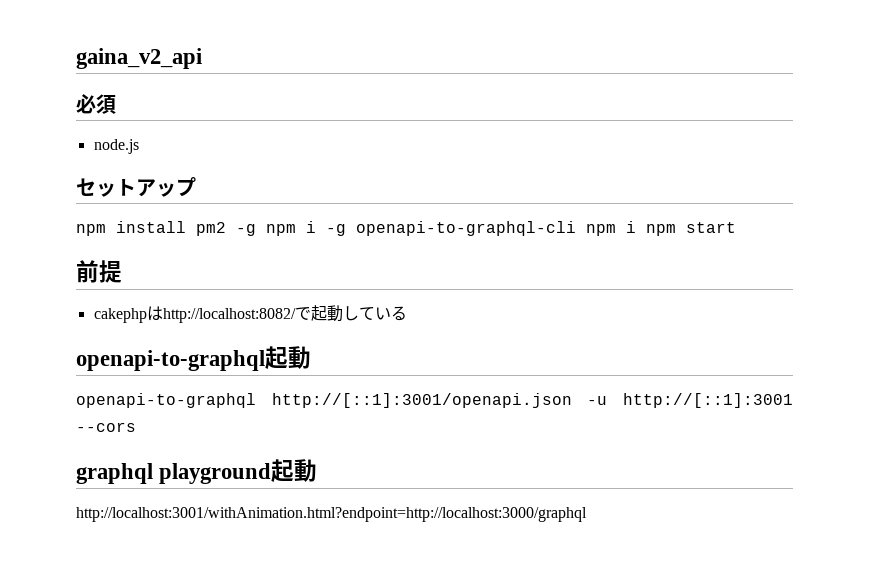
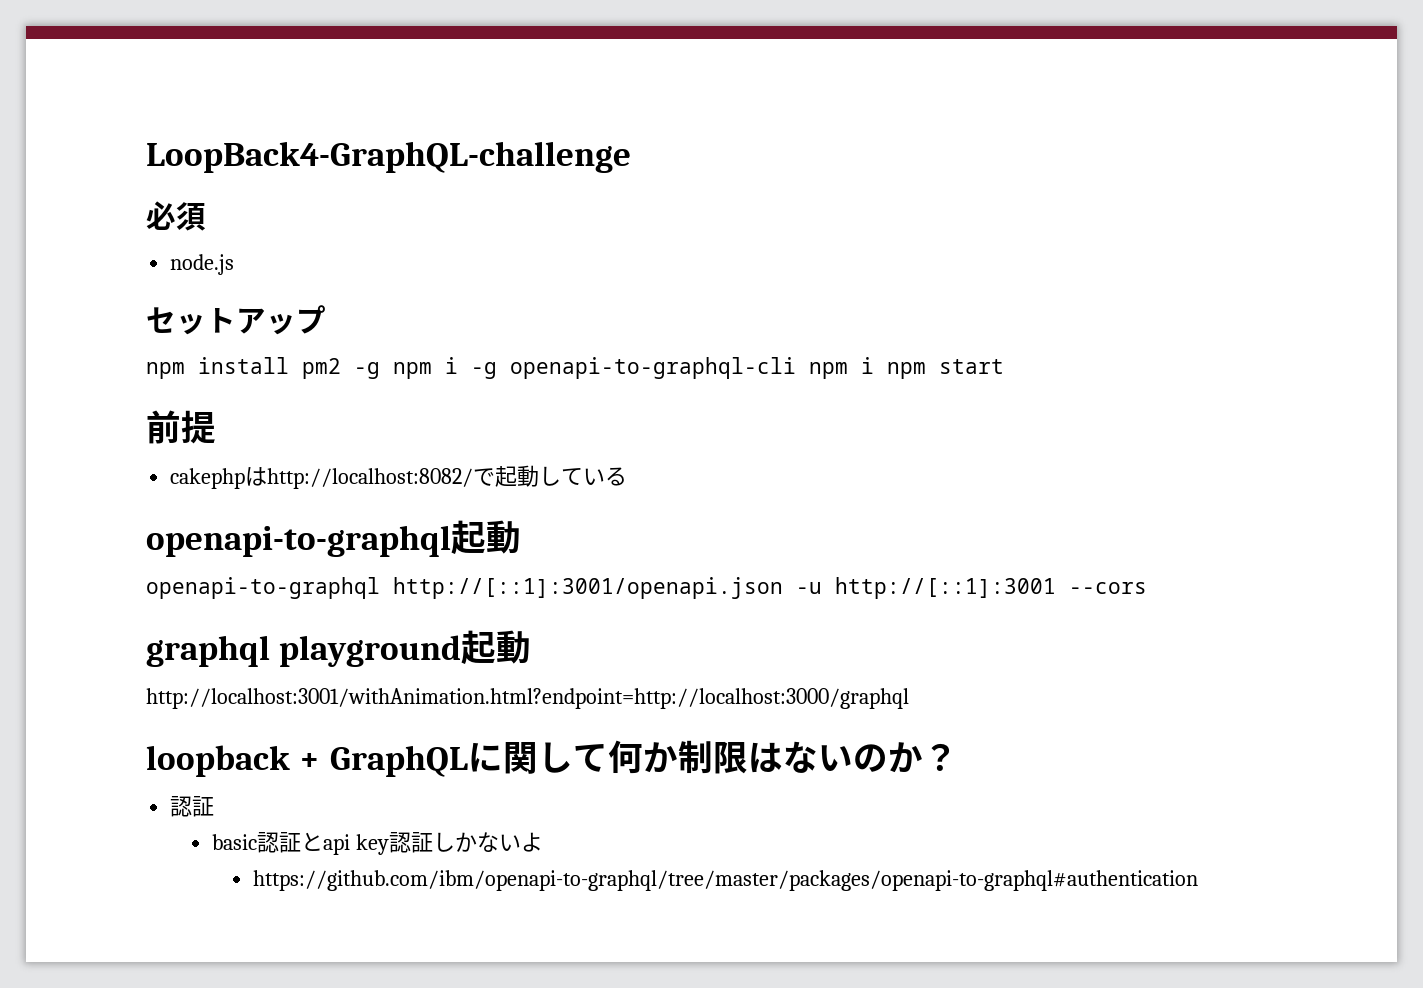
- gaina_v2_api
+ LoopBack4-GraphQL-challenge
+ loopback + GraphQLに関して何か制限はないのか？
+ 認証
+ basic認証とapi key認証しかないよ
+ https://github.com/ibm/openapi-to-graphql/tree/master/packages/openapi-to-graphql#authentication

